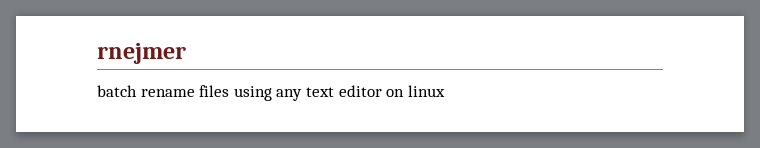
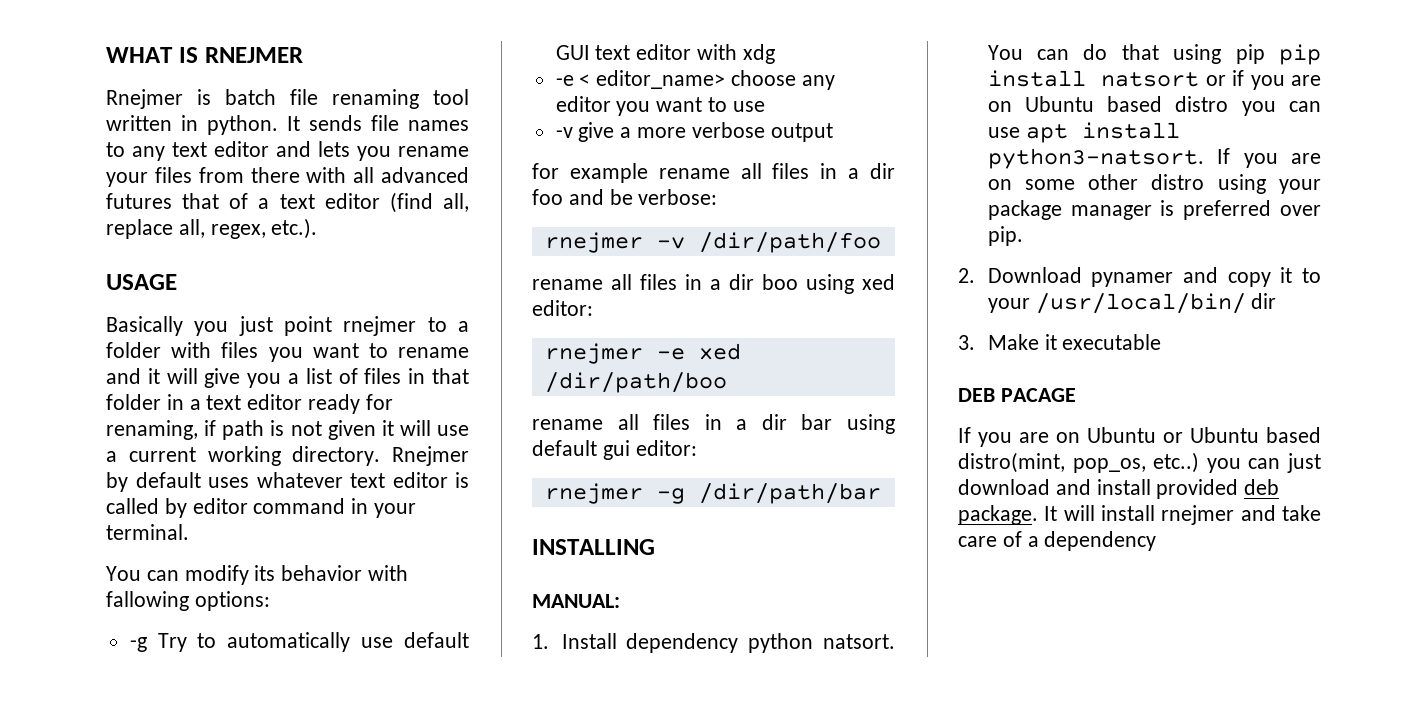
- rnejmer
- batch rename files using any text editor on linux
+ WHAT IS RNEJMER
+ Rnejmer is batch file renaming tool written in python. It sends file names to any text editor and lets you rename your files from there with all advanced futures that of a text editor (find all, replace all, regex, etc.).
+ USAGE
+ Basically you just point rnejmer to a folder with files you want to rename and it will give you a list of files in that folder in a text editor ready for renaming, if path is not given it will use a current working directory. Rnejmer by default uses whatever text editor is called by editor command in your terminal.
+ You can modify its behavior with fallowing options:
+ -g Try to automatically use default GUI text editor with xdg
+ -e < editor_name> choose any editor you want to use
+ -v give a more verbose output
+ for example rename all files in a dir foo and be verbose:
+ rnejmer -v /dir/path/foo
+ rename all files in a dir boo using xed editor:
+ rnejmer -e xed /dir/path/boo
+ rename all files in a dir bar using default gui editor:
+ rnejmer -g /dir/path/bar
+ INSTALLING
+ MANUAL:
+ 1. Install dependency python natsort. You can do that using pip pip install natsort or if you are on Ubuntu based distro you can use apt install python3-natsort. If you are on some other distro using your package manager is preferred over pip.
+ 2. Download pynamer and copy it to your /usr/local/bin/ dir
+ 3. Make it executable
+ DEB PACAGE
+ If you are on Ubuntu or Ubuntu based distro(mint, pop_os, etc..) you can just download and install provided deb package. It will install rnejmer and take care of a dependency

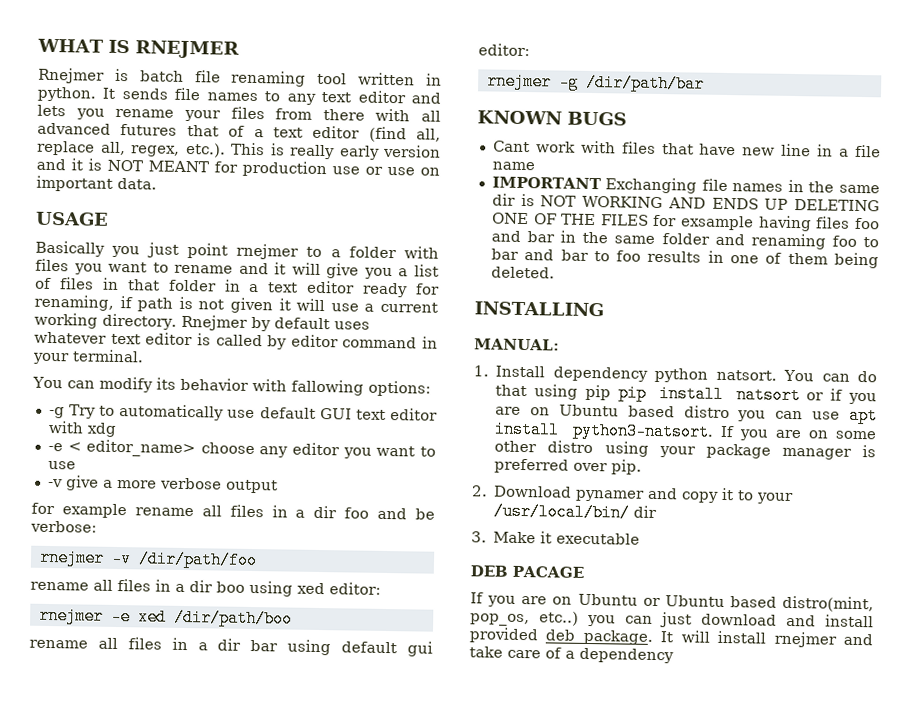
- It sends file names to any text editor and lets you rename your files from there with all advanced futures that of a text editor (find all, replace all, regex, etc.).
+ It sends file names to any text editor and lets you rename your files from there with all advanced futures that of a text editor (find all, replace all, regex, etc.). This is really early version and it is NOT MEANT for production use or use on important data.
+ KNOWN BUGS
+ Cant work with files that have new line in a file name
+ IMPORTANT Exchanging file names in the same dir is NOT WORKING AND ENDS UP DELETING ONE OF THE FILES for exsample having files foo and bar in the same folder and renaming foo to bar and bar to foo results in one of them being deleted.

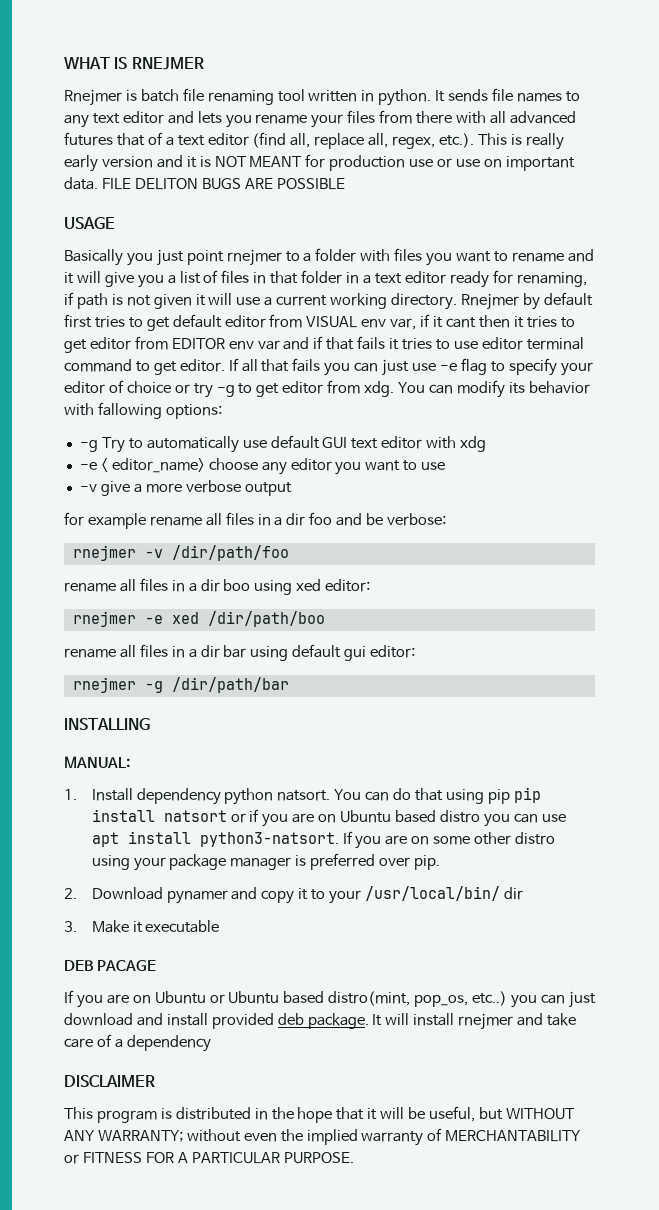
+ FILE DELITON BUGS ARE POSSIBLE
- Rnejmer by default uses whatever text editor is called by editor command in your terminal.
- You can modify its behavior with fallowing options:
+ Rnejmer by default first tries to get default editor from VISUAL env var, if it cant then it tries to get editor from EDITOR env var and if that fails it tries to use editor terminal command to get editor. If all that fails you can just use -e flag to specify your editor of choice or try -g to get editor from xdg. You can modify its behavior with fallowing options:
- KNOWN BUGS
- Cant work with files that have new line in a file name
- IMPORTANT Exchanging file names in the same dir is NOT WORKING AND ENDS UP DELETING ONE OF THE FILES for exsample having files foo and bar in the same folder and renaming foo to bar and bar to foo results in one of them being deleted.
+ DISCLAIMER
+ This program is distributed in the hope that it will be useful, but WITHOUT ANY WARRANTY; without even the implied warranty of MERCHANTABILITY or FITNESS FOR A PARTICULAR PURPOSE.

